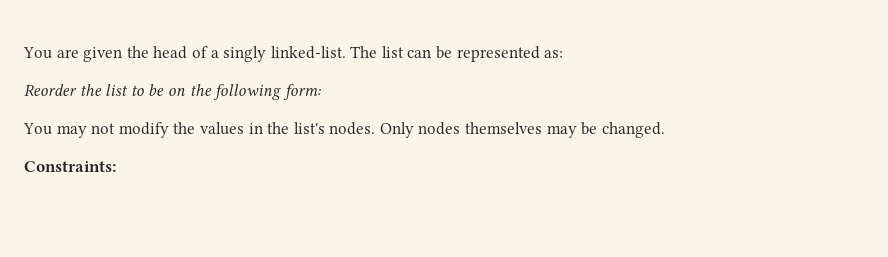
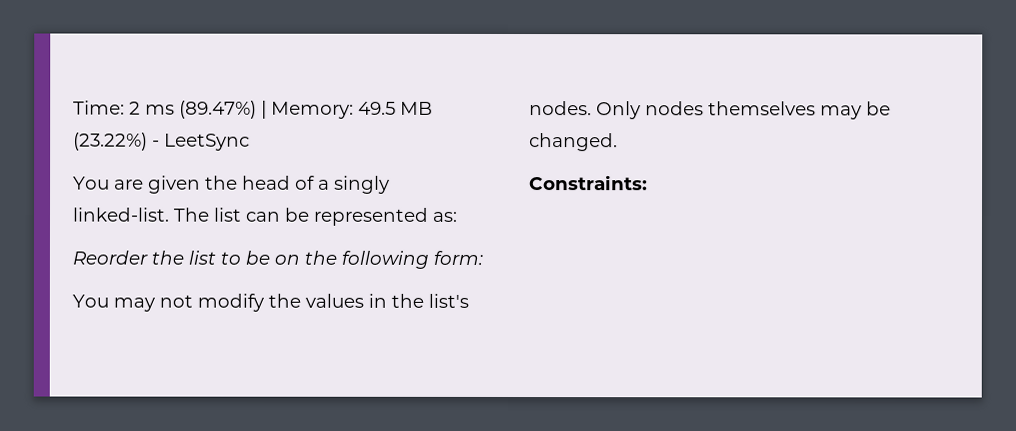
+ Time: 2 ms (89.47%) | Memory: 49.5 MB (23.22%) - LeetSync

